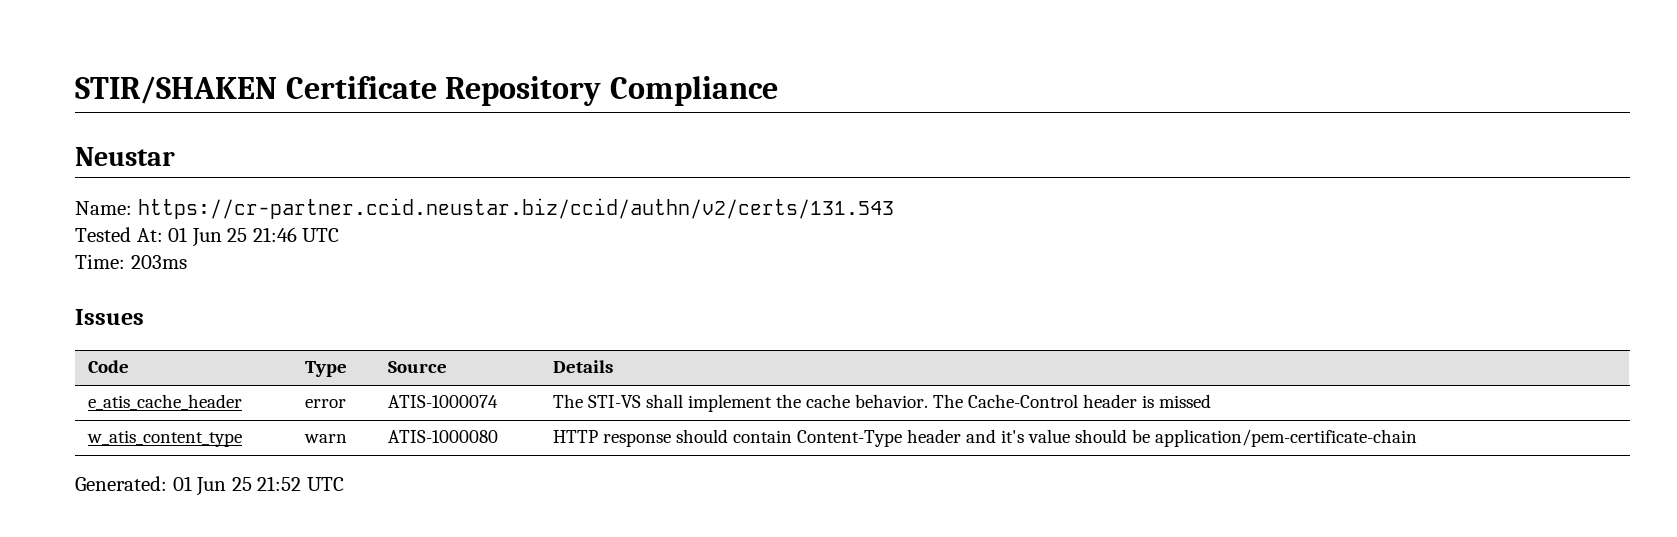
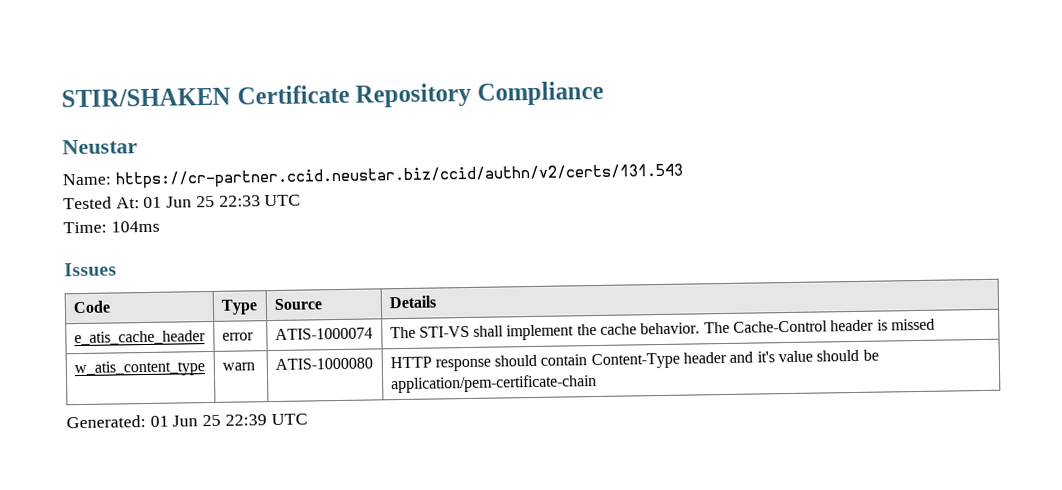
- Tested At: 01 Jun 25 21:46 UTC
+ Tested At: 01 Jun 25 22:33 UTC
- Time: 203ms
+ Time: 104ms
- Generated: 01 Jun 25 21:52 UTC
+ Generated: 01 Jun 25 22:39 UTC

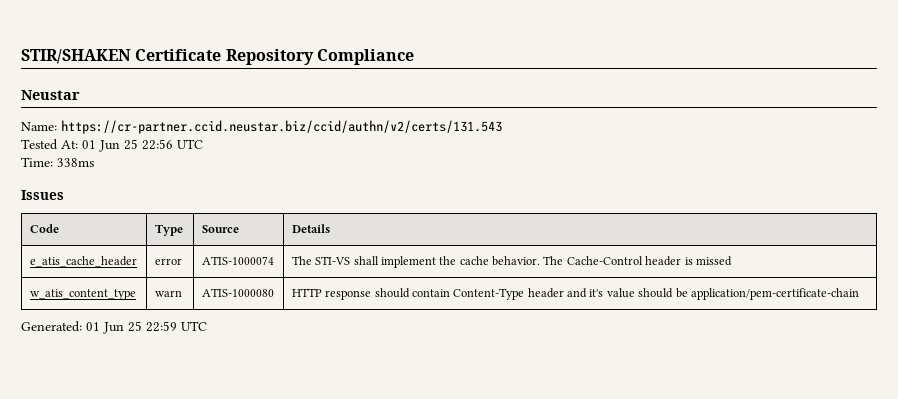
- Tested At: 01 Jun 25 22:33 UTC
+ Tested At: 01 Jun 25 22:56 UTC
- Time: 104ms
+ Time: 338ms
- Generated: 01 Jun 25 22:39 UTC
+ Generated: 01 Jun 25 22:59 UTC

